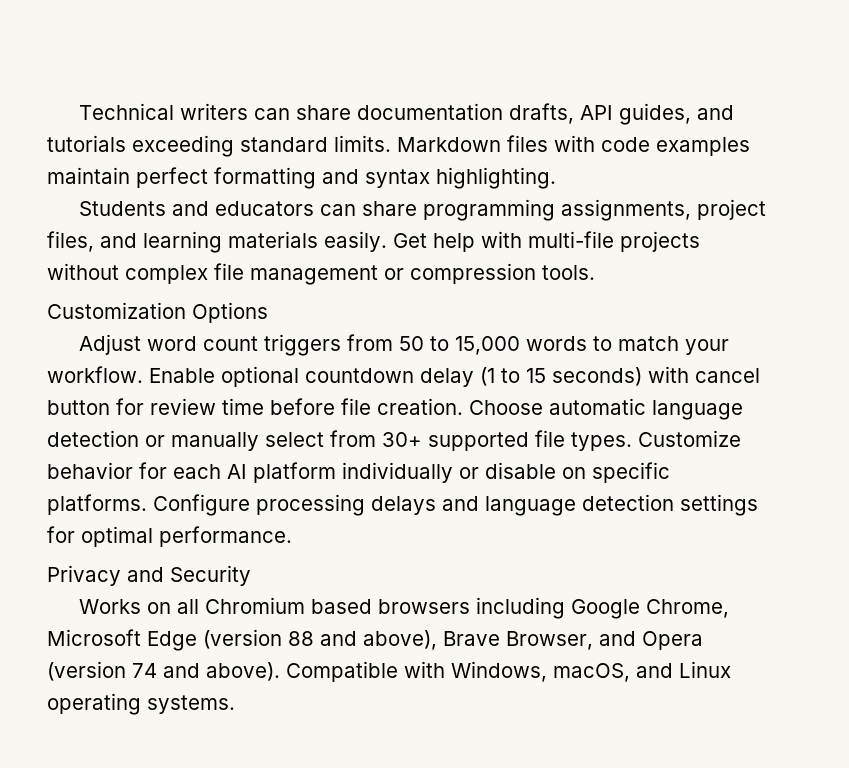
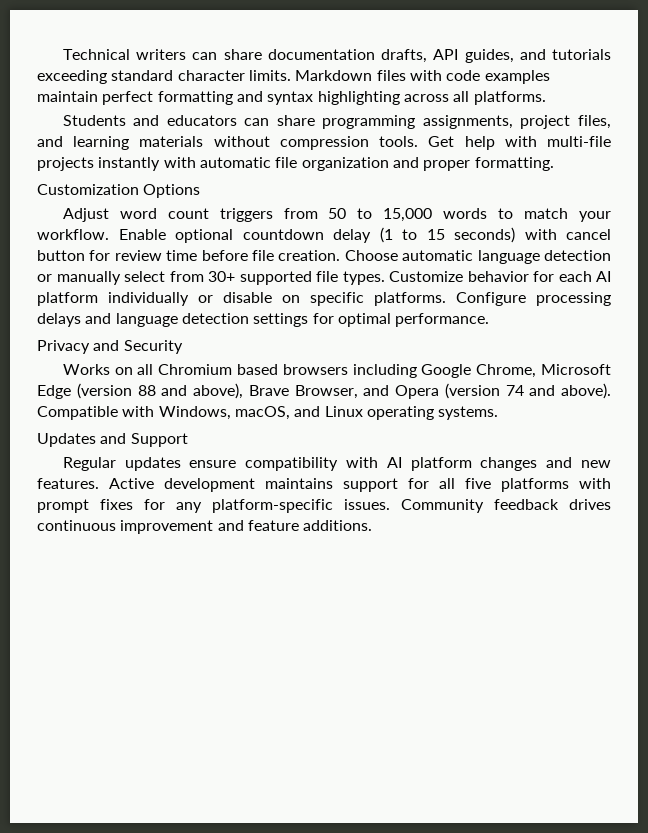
- Technical writers can share documentation drafts, API guides, and tutorials exceeding standard limits.
+ Technical writers can share documentation drafts, API guides, and tutorials exceeding standard character limits.
- Markdown files with code examples maintain perfect formatting and syntax highlighting.
+ Markdown files with code examples maintain perfect formatting and syntax highlighting across all platforms.
- Students and educators can share programming assignments, project files, and learning materials easily.
+ Students and educators can share programming assignments, project files, and learning materials without compression tools.
- Get help with multi-file projects without complex file management or compression tools.
+ Get help with multi-file projects instantly with automatic file organization and proper formatting.
+ Updates and Support
+ Regular updates ensure compatibility with AI platform changes and new features. Active development maintains support for all five platforms with prompt fixes for any platform-specific issues. Community feedback drives continuous improvement and feature additions.

